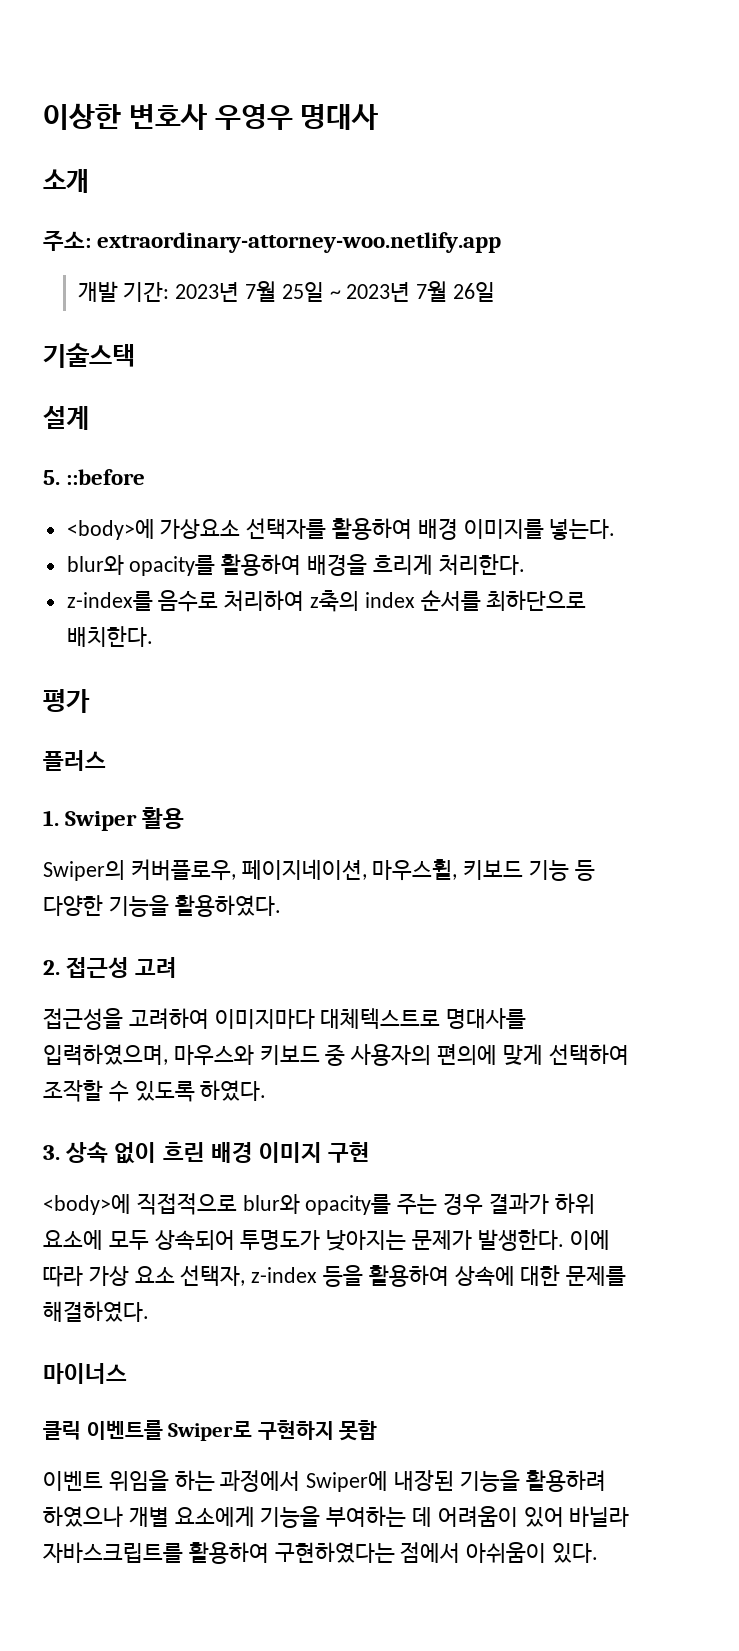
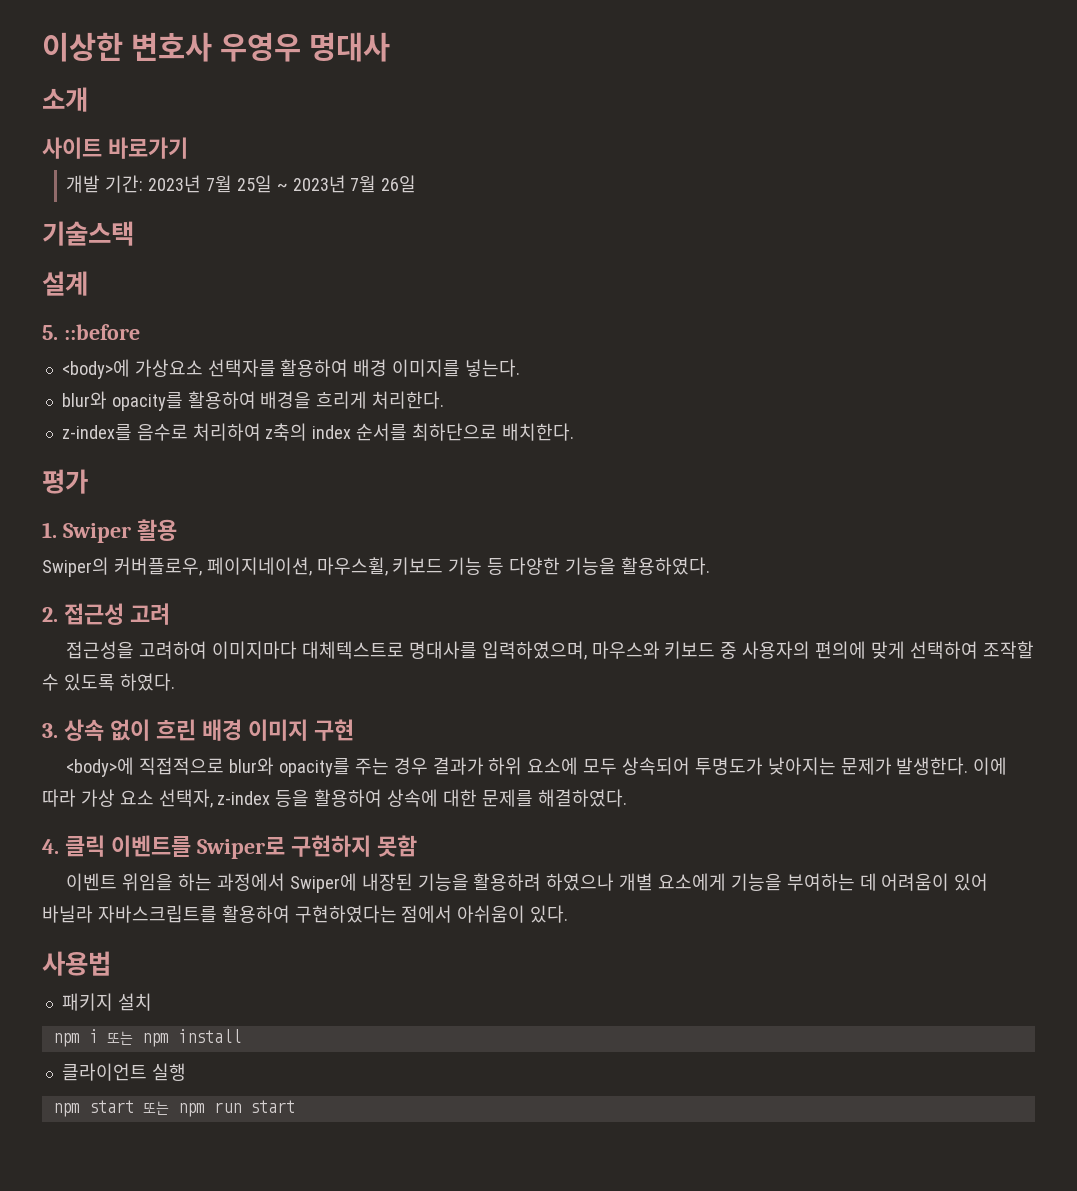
- 주소: extraordinary-attorney-woo.netlify.app
+ 사이트 바로가기
- 플러스
- 마이너스
- 클릭 이벤트를 Swiper로 구현하지 못함
+ 4. 클릭 이벤트를 Swiper로 구현하지 못함
+ 사용법
+ 패키지 설치
+ npm i 또는 npm install
+ 클라이언트 실행
+ npm start 또는 npm run start

